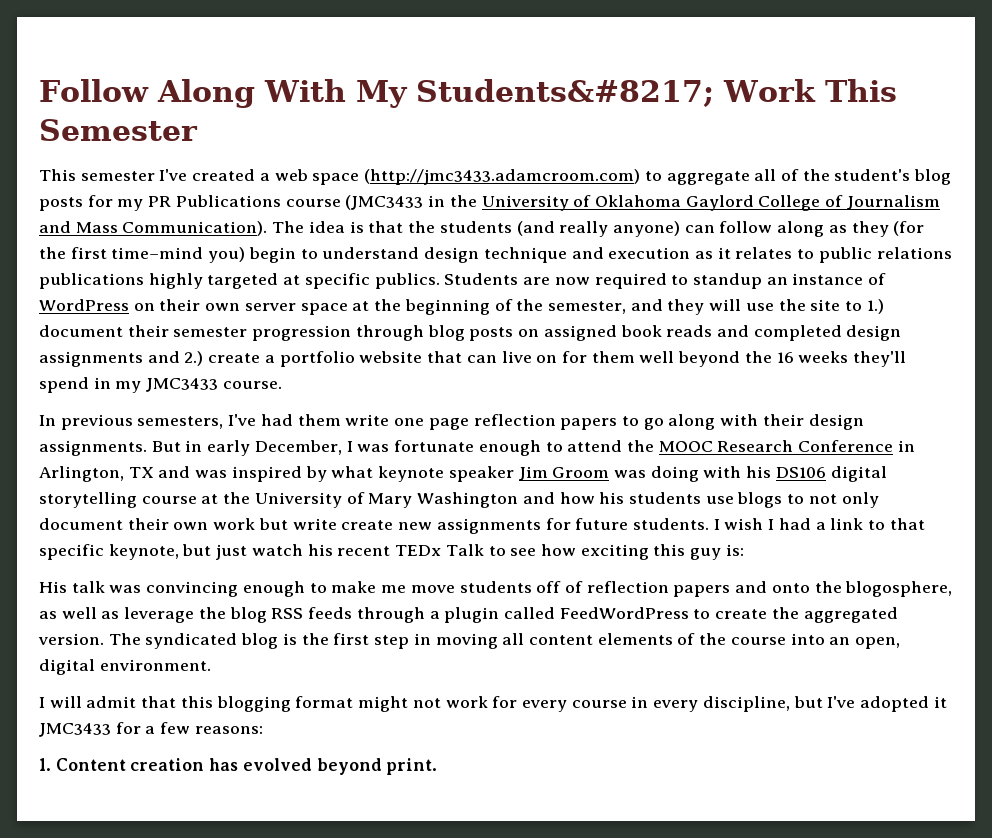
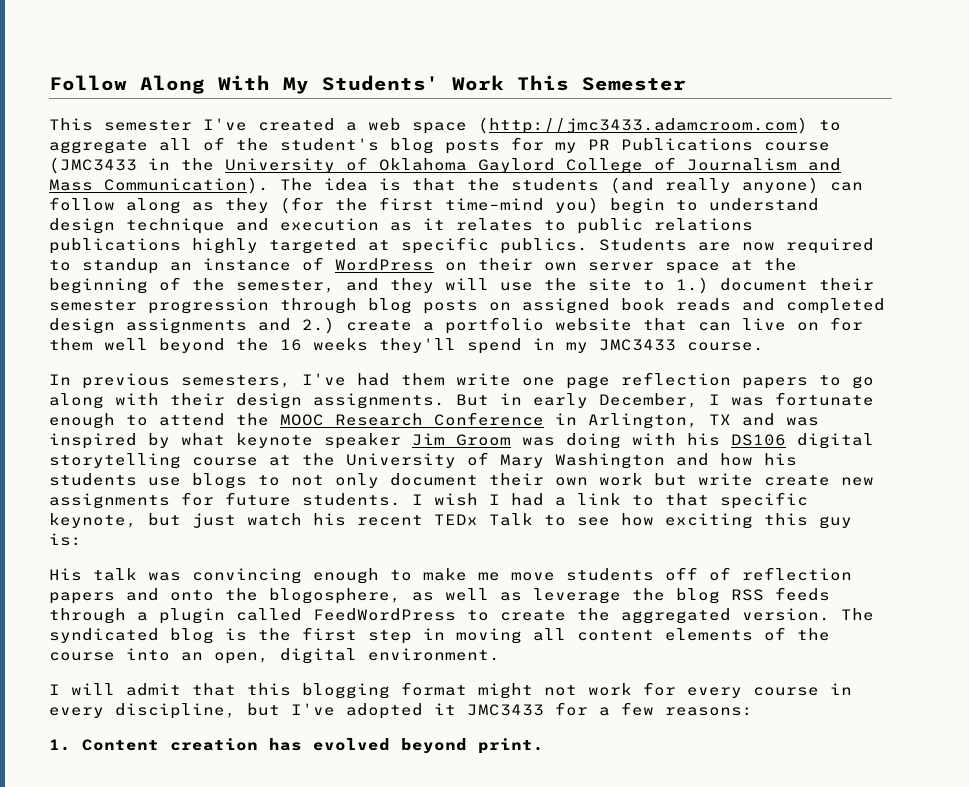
- Follow Along With My Students&#8217; Work This Semester
+ Follow Along With My Students' Work This Semester

